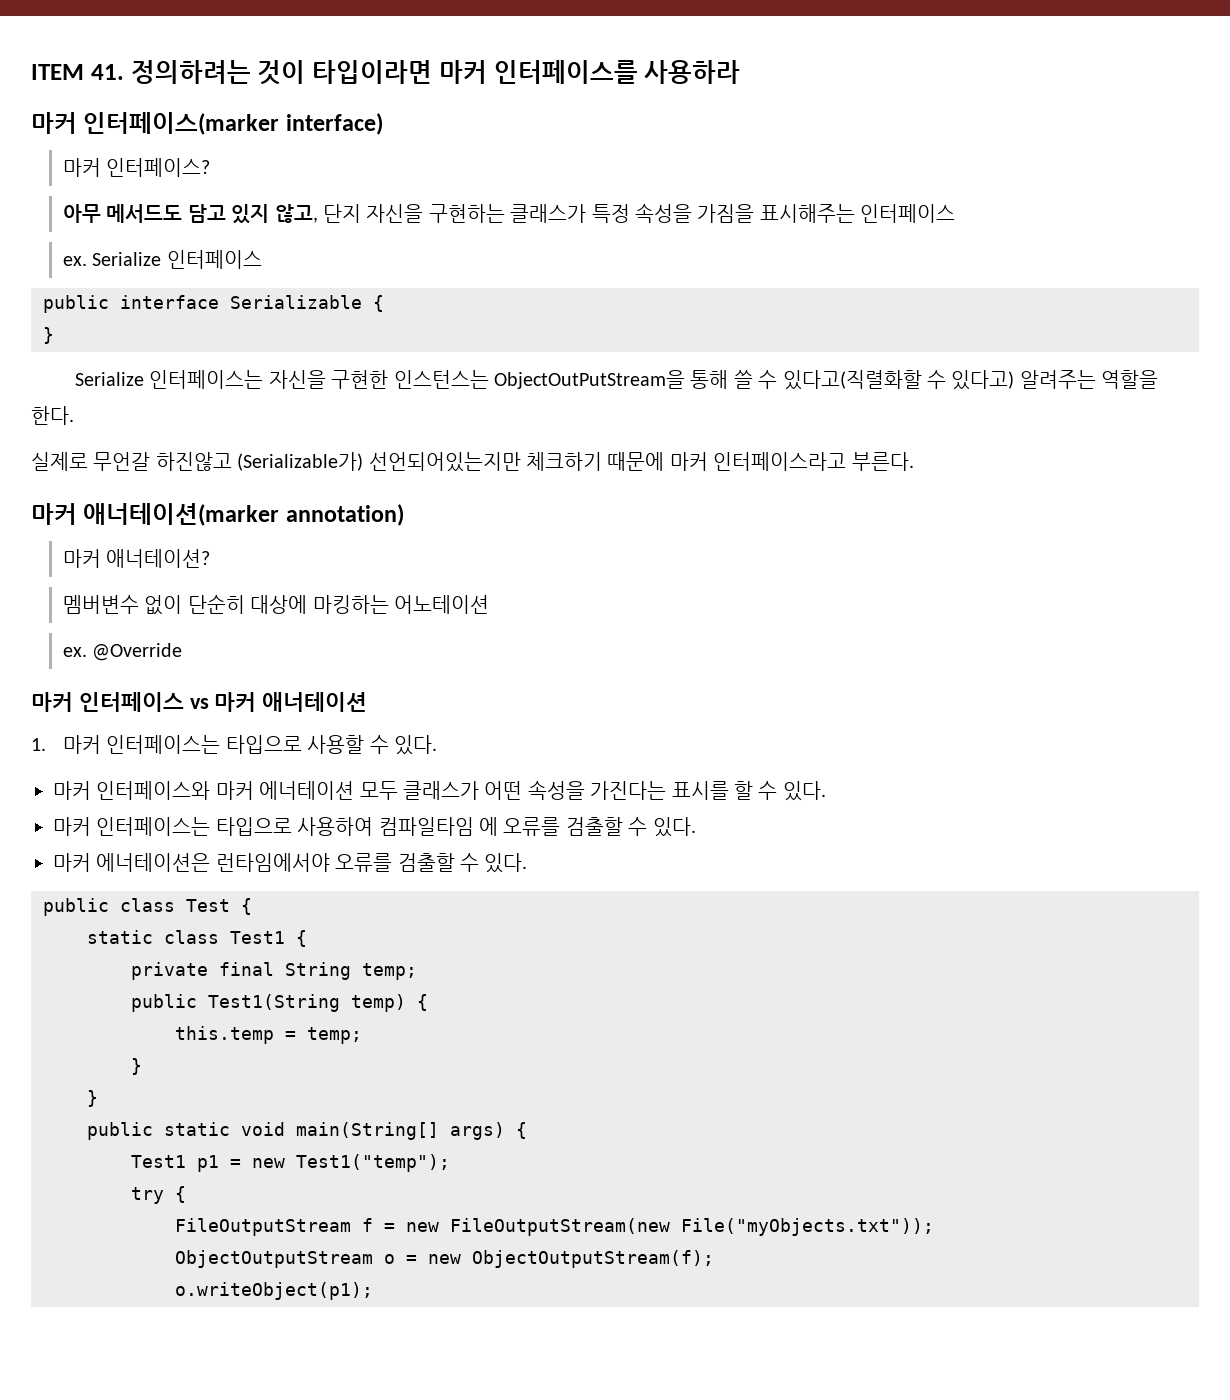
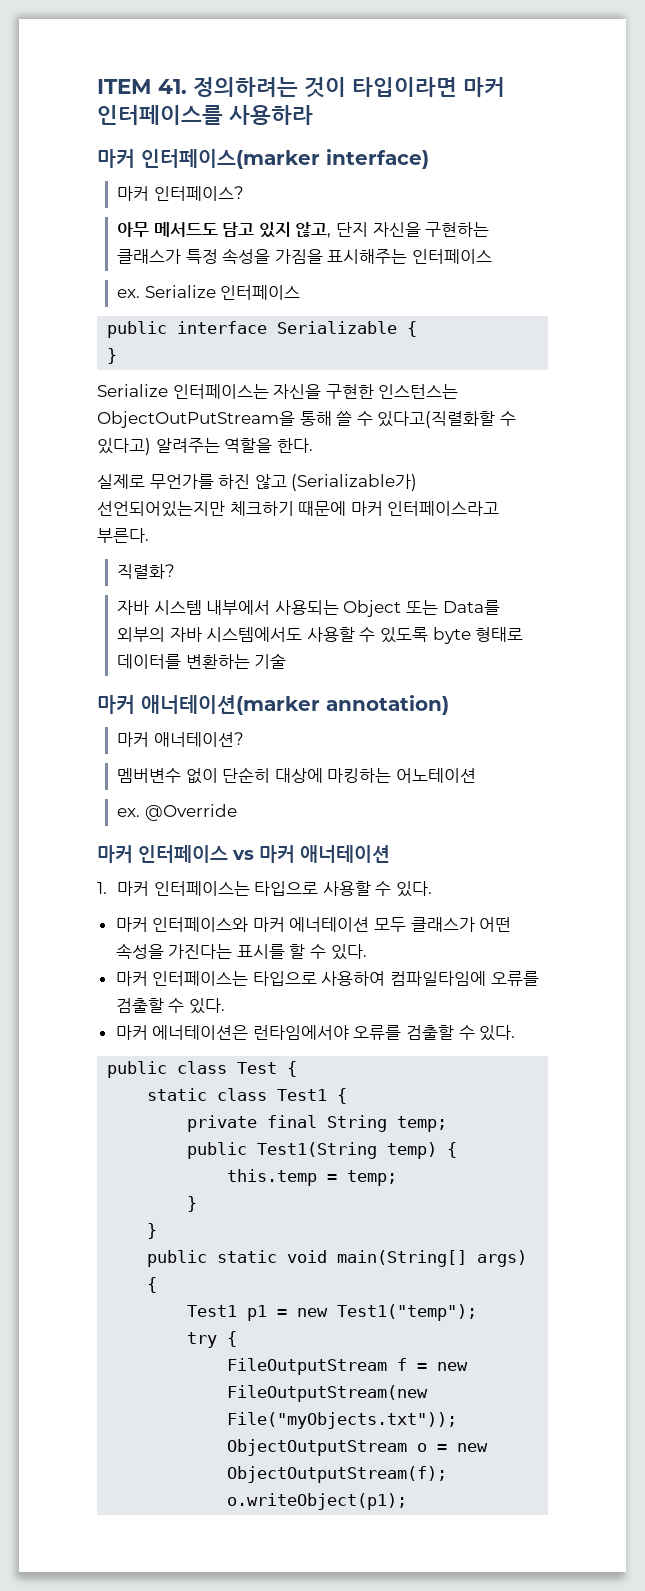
- 실제로 무언갈 하진않고 (Serializable가) 선언되어있는지만 체크하기 때문에 마커 인터페이스라고 부른다.
+ 실제로 무언가를 하진 않고 (Serializable가) 선언되어있는지만 체크하기 때문에 마커 인터페이스라고 부른다.
+ 직렬화?
+ 자바 시스템 내부에서 사용되는 Object 또는 Data를 외부의 자바 시스템에서도 사용할 수 있도록 byte 형태로 데이터를 변환하는 기술
- 마커 인터페이스는 타입으로 사용하여 컴파일타임 에 오류를 검출할 수 있다.
+ 마커 인터페이스는 타입으로 사용하여 컴파일타임에 오류를 검출할 수 있다.

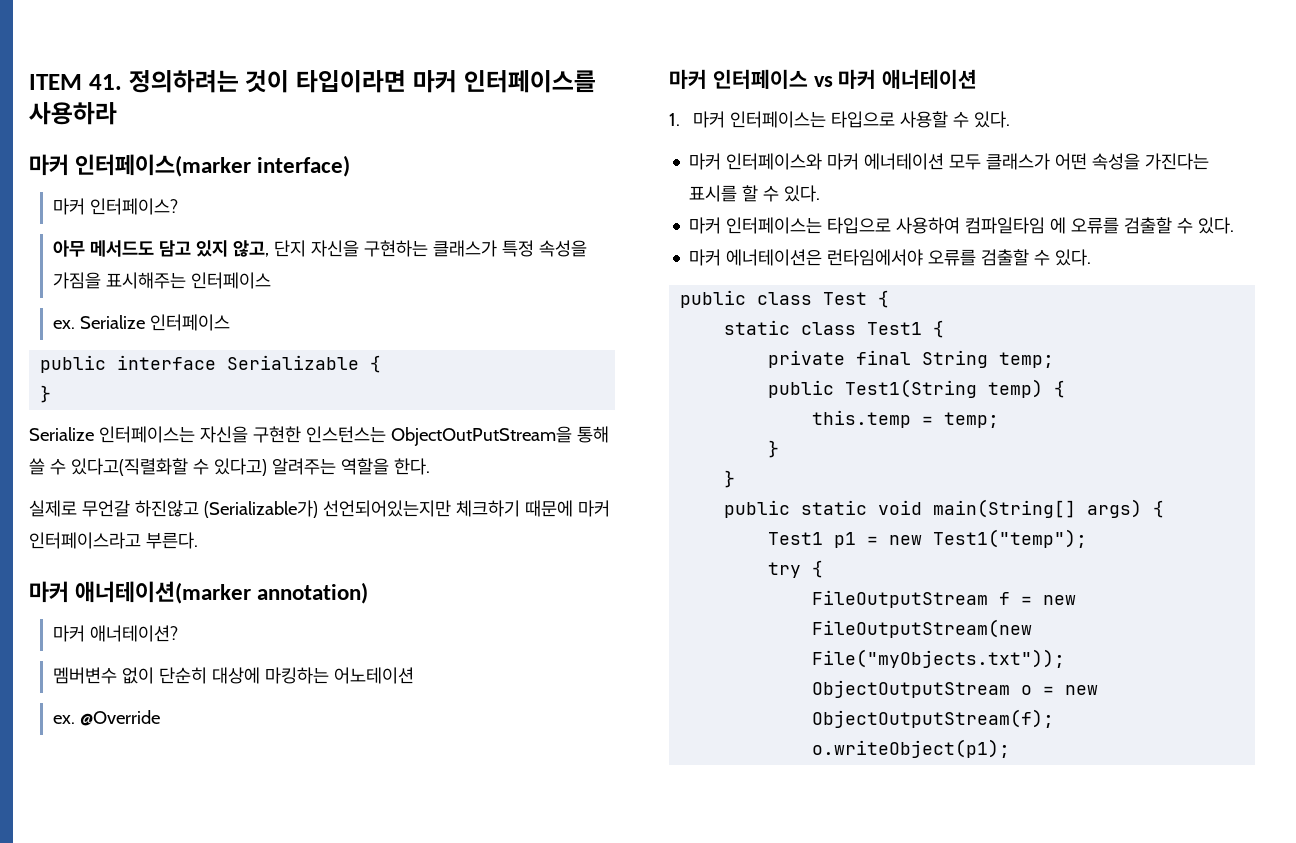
- 실제로 무언가를 하진 않고 (Serializable가) 선언되어있는지만 체크하기 때문에 마커 인터페이스라고 부른다.
+ 실제로 무언갈 하진않고 (Serializable가) 선언되어있는지만 체크하기 때문에 마커 인터페이스라고 부른다.
- 직렬화?
- 자바 시스템 내부에서 사용되는 Object 또는 Data를 외부의 자바 시스템에서도 사용할 수 있도록 byte 형태로 데이터를 변환하는 기술
- 마커 인터페이스는 타입으로 사용하여 컴파일타임에 오류를 검출할 수 있다.
+ 마커 인터페이스는 타입으로 사용하여 컴파일타임 에 오류를 검출할 수 있다.

